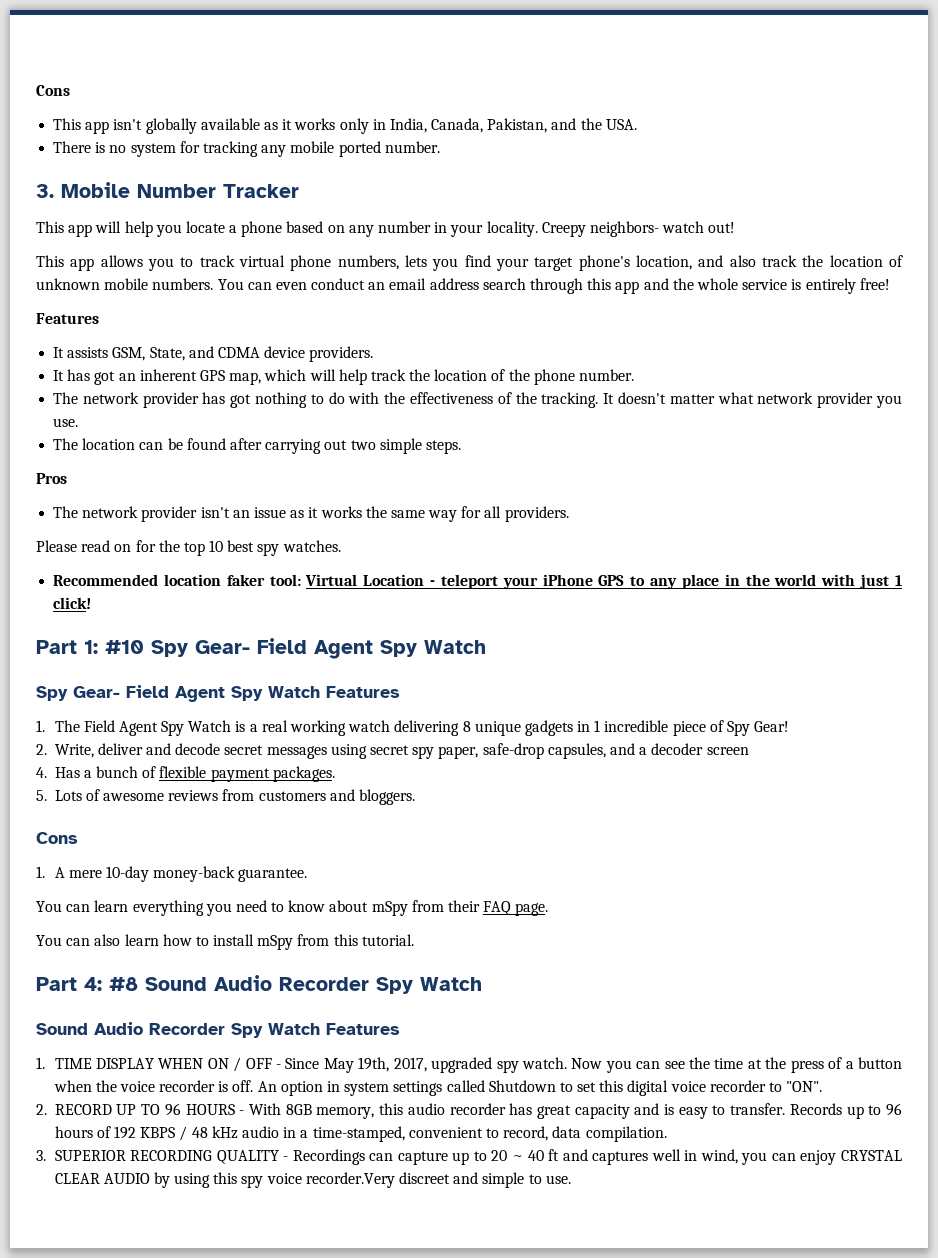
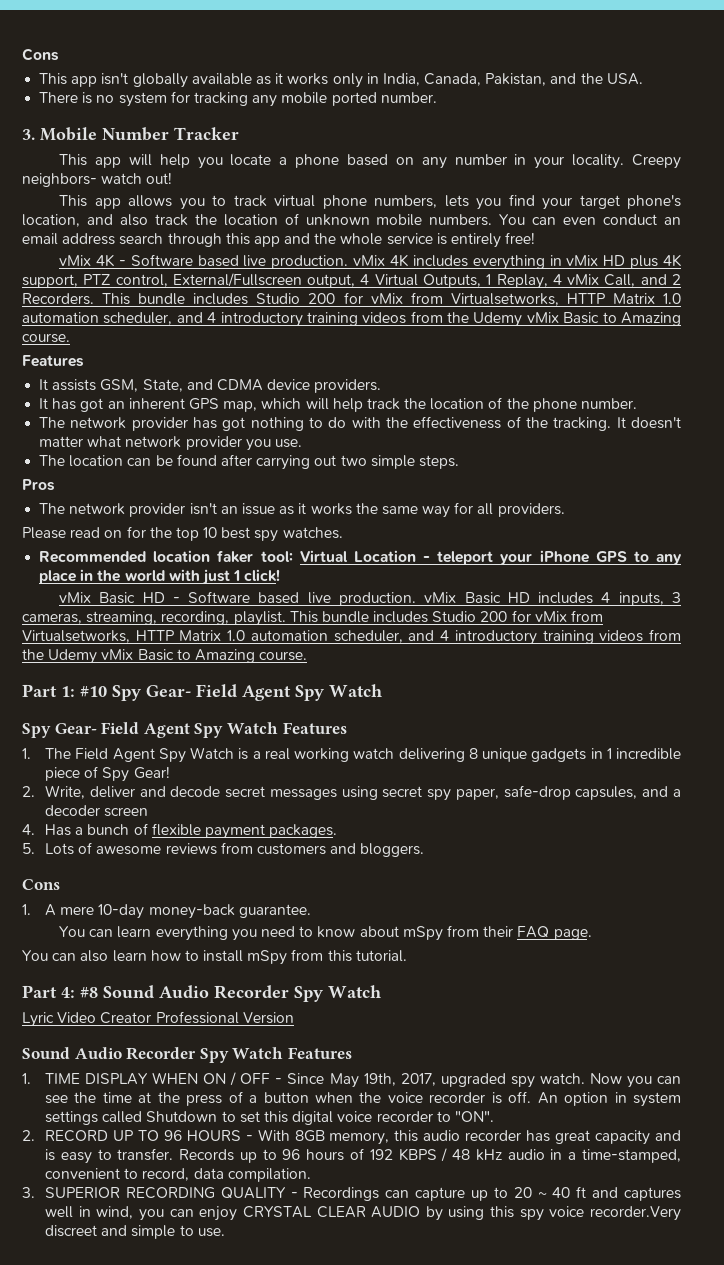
+ vMix 4K - Software based live production. vMix 4K includes everything in vMix HD plus 4K support, PTZ control, External/Fullscreen output, 4 Virtual Outputs, 1 Replay, 4 vMix Call, and 2 Recorders. This bundle includes Studio 200 for vMix from Virtualsetworks, HTTP Matrix 1.0 automation scheduler, and 4 introductory training videos from the Udemy vMix Basic to Amazing course.
+ vMix Basic HD - Software based live production. vMix Basic HD includes 4 inputs, 3 cameras, streaming, recording, playlist. This bundle includes Studio 200 for vMix from Virtualsetworks, HTTP Matrix 1.0 automation scheduler, and 4 introductory training videos from the Udemy vMix Basic to Amazing course.
+ Lyric Video Creator Professional Version

